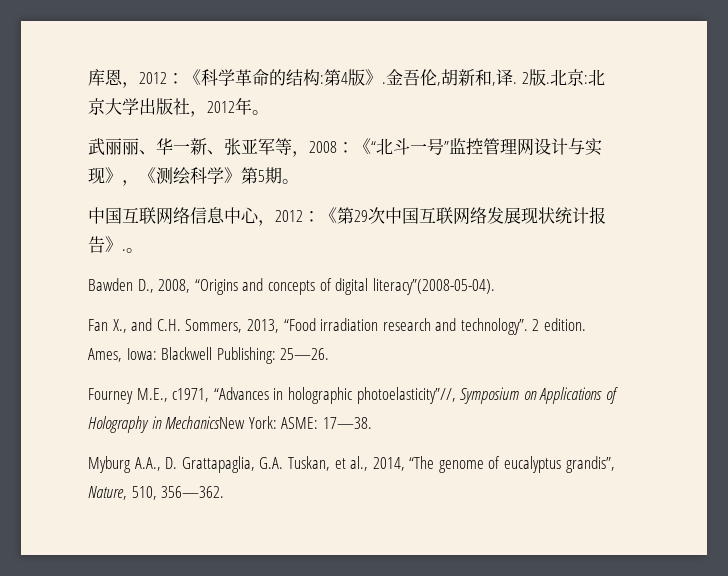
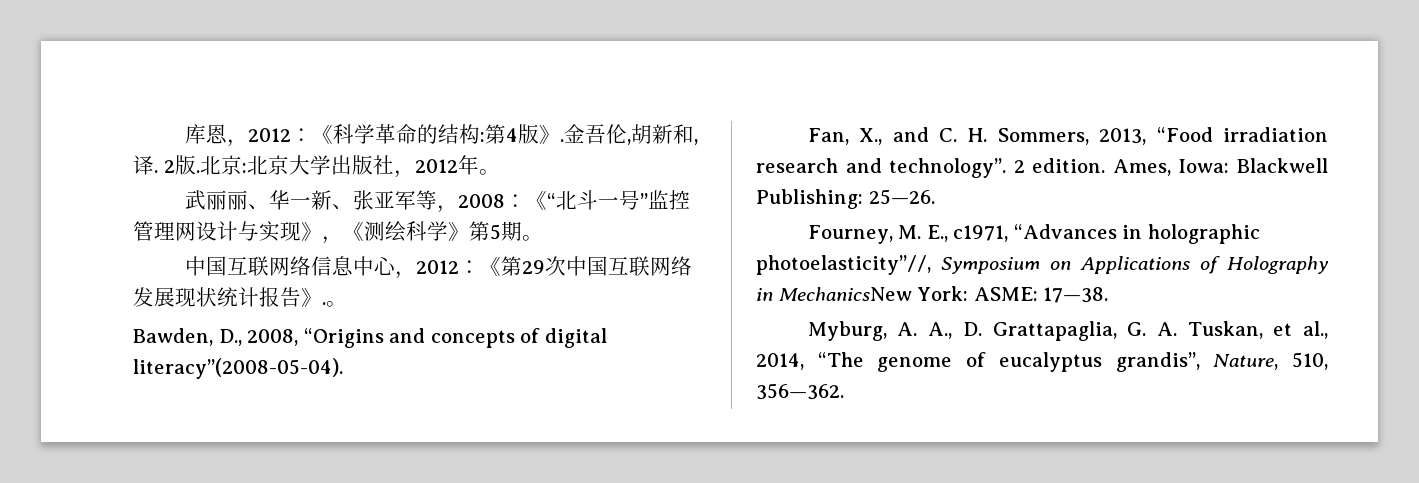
- Bawden D., 2008, “Origins and concepts of digital literacy”(2008-05-04).
+ Bawden, D., 2008, “Origins and concepts of digital literacy”(2008-05-04).
- Fan X., and C.H. Sommers, 2013, “Food irradiation research and technology”.
+ Fan, X., and C. H. Sommers, 2013, “Food irradiation research and technology”.
- Fourney M.E., c1971, “Advances in holographic photoelasticity”//, Symposium on Applications of Holography in MechanicsNew York: ASME: 17—38.
+ Fourney, M. E., c1971, “Advances in holographic photoelasticity”//, Symposium on Applications of Holography in MechanicsNew York: ASME: 17—38.
- Myburg A.A., D. Grattapaglia, G.A. Tuskan, et al., 2014, “The genome of eucalyptus grandis”, Nature, 510, 356—362.
+ Myburg, A. A., D. Grattapaglia, G. A. Tuskan, et al., 2014, “The genome of eucalyptus grandis”, Nature, 510, 356—362.

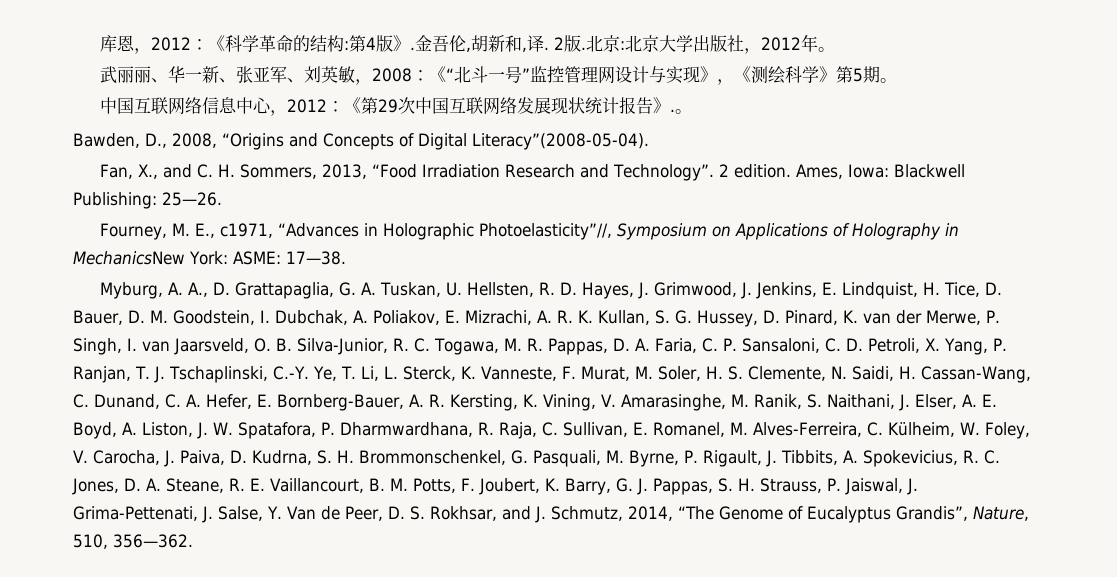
- 武丽丽、华一新、张亚军等，2008：《“北斗一号”监控管理网设计与实现》，《测绘科学》第5期。
+ 武丽丽、华一新、张亚军、刘英敏，2008：《“北斗一号”监控管理网设计与实现》，《测绘科学》第5期。
- Bawden, D., 2008, “Origins and concepts of digital literacy”(2008-05-04).
+ Bawden, D., 2008, “Origins and Concepts of Digital Literacy”(2008-05-04).
- Fan, X., and C. H. Sommers, 2013, “Food irradiation research and technology”.
+ Fan, X., and C. H. Sommers, 2013, “Food Irradiation Research and Technology”.
- Fourney, M. E., c1971, “Advances in holographic photoelasticity”//, Symposium on Applications of Holography in MechanicsNew York: ASME: 17—38.
+ Fourney, M. E., c1971, “Advances in Holographic Photoelasticity”//, Symposium on Applications of Holography in MechanicsNew York: ASME: 17—38.
- Myburg, A. A., D. Grattapaglia, G. A. Tuskan, et al., 2014, “The genome of eucalyptus grandis”, Nature, 510, 356—362.
+ Myburg, A. A., D. Grattapaglia, G. A. Tuskan, U. Hellsten, R. D. Hayes, J. Grimwood, J. Jenkins, E. Lindquist, H. Tice, D. Bauer, D. M. Goodstein, I. Dubchak, A. Poliakov, E. Mizrachi, A. R. K. Kullan, S. G. Hussey, D. Pinard, K. van der Merwe, P. Singh, I. van Jaarsveld, O. B. Silva-Junior, R. C. Togawa, M. R. Pappas, D. A. Faria, C. P. Sansaloni, C. D. Petroli, X. Yang, P. Ranjan, T. J. Tschaplinski, C.-Y. Ye, T. Li, L. Sterck, K. Vanneste, F. Murat, M. Soler, H. S. Clemente, N. Saidi, H. Cassan-Wang, C. Dunand, C. A. Hefer, E. Bornberg-Bauer, A. R. Kersting, K. Vining, V. Amarasinghe, M. Ranik, S. Naithani, J. Elser, A. E. Boyd, A. Liston, J. W. Spatafora, P. Dharmwardhana, R. Raja, C. Sullivan, E. Romanel, M. Alves-Ferreira, C. Külheim, W. Foley, V. Carocha, J. Paiva, D. Kudrna, S. H. Brommonschenkel, G. Pasquali, M. Byrne, P. Rigault, J. Tibbits, A. Spokevicius, R. C. Jones, D. A. Steane, R. E. Vaillancourt, B. M. Potts, F. Joubert, K. Barry, G. J. Pappas, S. H. Strauss, P. Jaiswal, J. Grima-Pettenati, J. Salse, Y. Van de Peer, D. S. Rokhsar, and J. Schmutz, 2014, “The Genome of Eucalyptus Grandis”, Nature, 510, 356—362.

